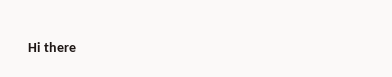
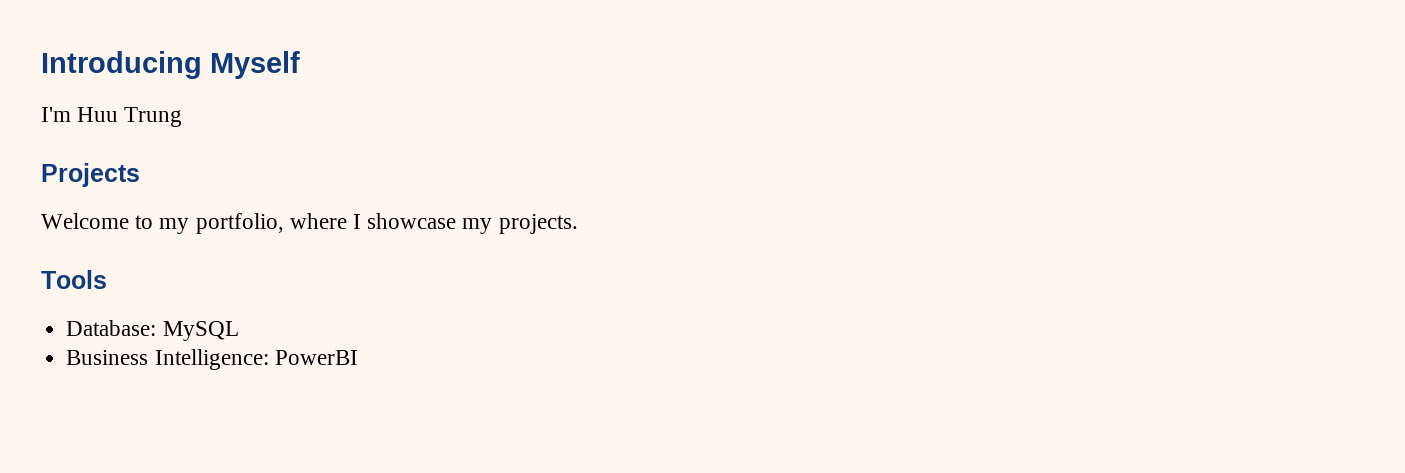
- Hi there
+ Introducing Myself
+ I'm Huu Trung
+ Projects
+ Welcome to my portfolio, where I showcase my projects.
+ Tools
+ Database: MySQL
+ Business Intelligence: PowerBI

